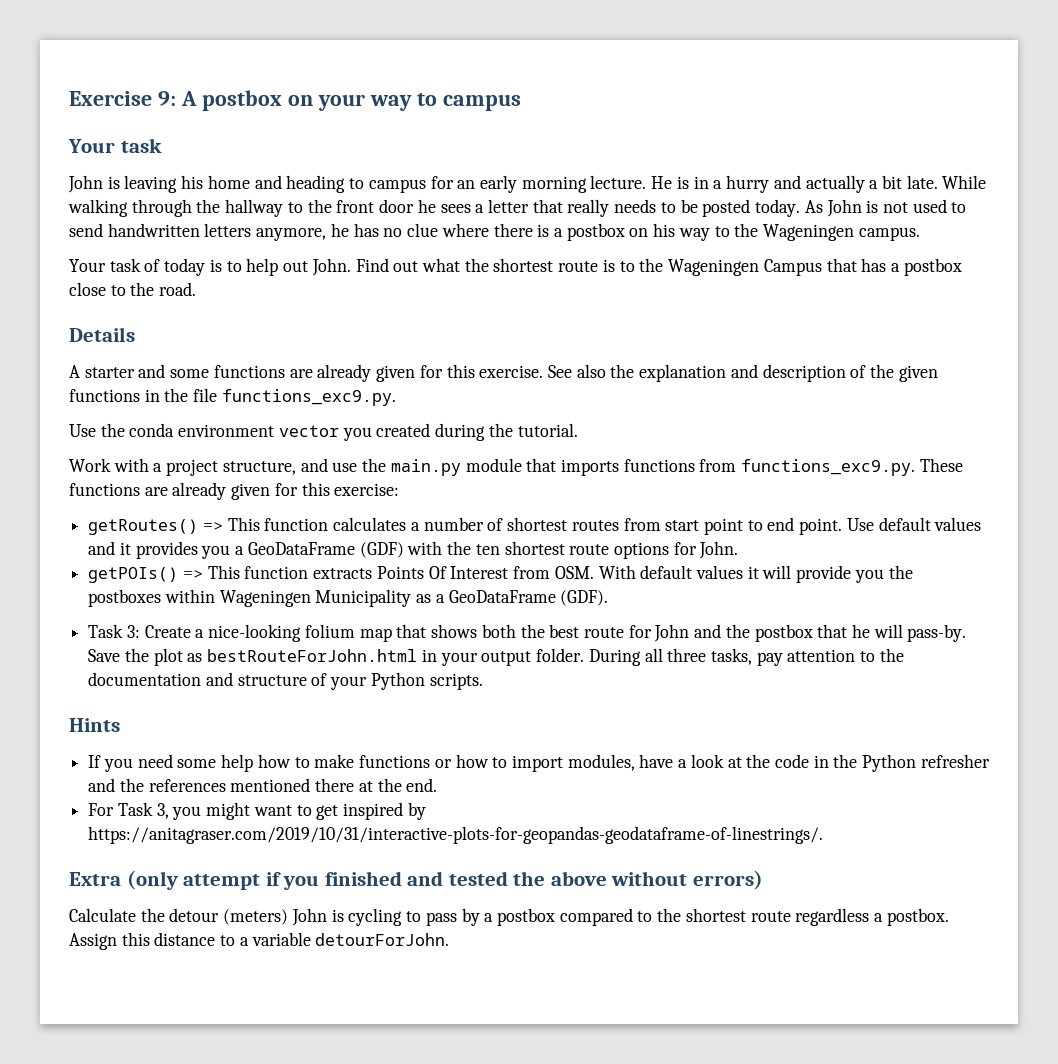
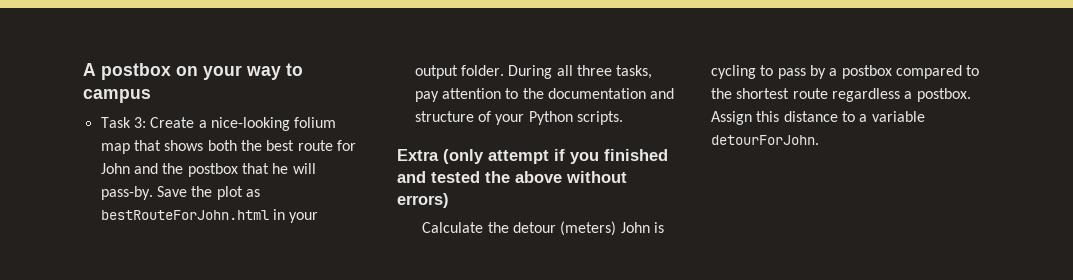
- Exercise 9: A postbox on your way to campus
- Your task
- John is leaving his home and heading to campus for an early morning lecture. He is in a hurry and actually a bit late. While walking through the hallway to the front door he sees a letter that really needs to be posted today. As John is not used to send handwritten letters anymore, he has no clue where there is a postbox on his way to the Wageningen campus.
- Your task of today is to help out John. Find out what the shortest route is to the Wageningen Campus that has a postbox close to the road.
- Details
- A starter and some functions are already given for this exercise. See also the explanation and description of the given functions in the file functions_exc9.py.
- Use the conda environment vector you created during the tutorial.
- Work with a project structure, and use the main.py module that imports functions from functions_exc9.py. These functions are already given for this exercise:
- getRoutes() => This function calculates a number of shortest routes from start point to end point. Use default values and it provides you a GeoDataFrame (GDF) with the ten shortest route options for John.
- getPOIs() => This function extracts Points Of Interest from OSM. With default values it will provide you the postboxes within Wageningen Municipality as a GeoDataFrame (GDF).
+ A postbox on your way to campus
- Hints
- If you need some help how to make functions or how to import modules, have a look at the code in the Python refresher and the references mentioned there at the end.
- For Task 3, you might want to get inspired by https://anitagraser.com/2019/10/31/interactive-plots-for-geopandas-geodataframe-of-linestrings/.

